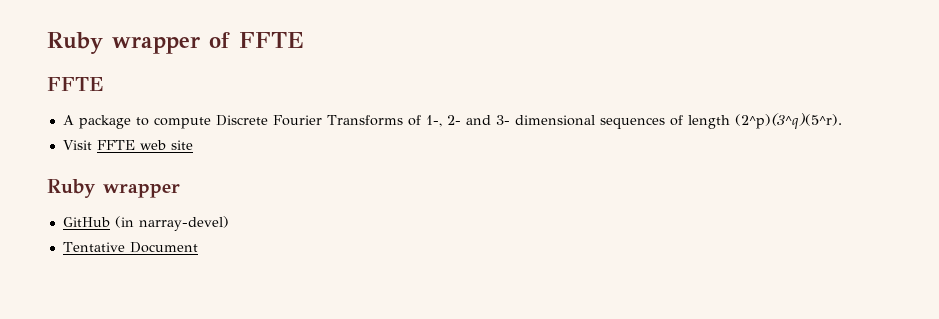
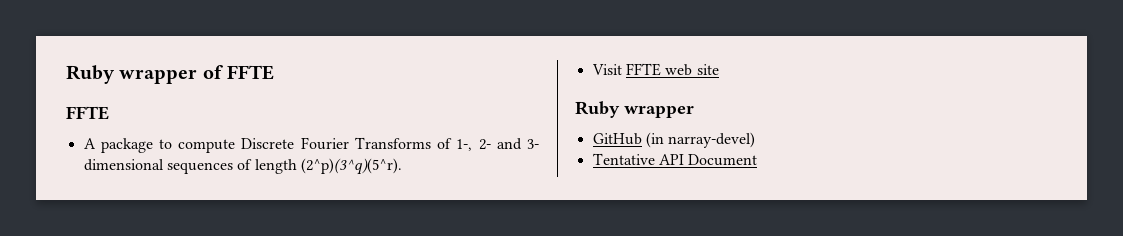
- Tentative Document
+ Tentative API Document

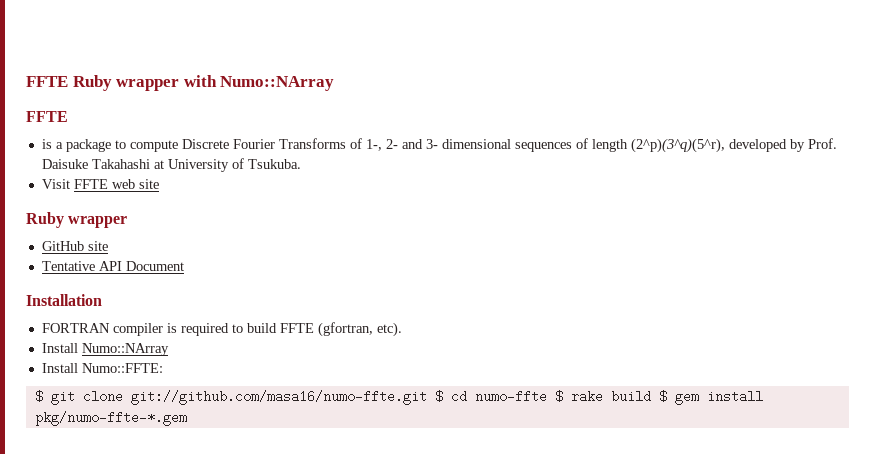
- Ruby wrapper of FFTE
+ FFTE Ruby wrapper with Numo::NArray
  FFTE
- A package to compute Discrete Fourier Transforms of 1-, 2- and 3- dimensional sequences of length (2^p)(3^q)(5^r).
+ is a package to compute Discrete Fourier Transforms of 1-, 2- and 3- dimensional sequences of length (2^p)(3^q)(5^r), developed by Prof. Daisuke Takahashi at University of Tsukuba.
- GitHub (in narray-devel)
+ GitHub site
+ Installation
+ FORTRAN compiler is required to build FFTE (gfortran, etc).
+ Install Numo::NArray
+ Install Numo::FFTE:
+ $ git clone git://github.com/masa16/numo-ffte.git $ cd numo-ffte $ rake build $ gem install pkg/numo-ffte-*.gem

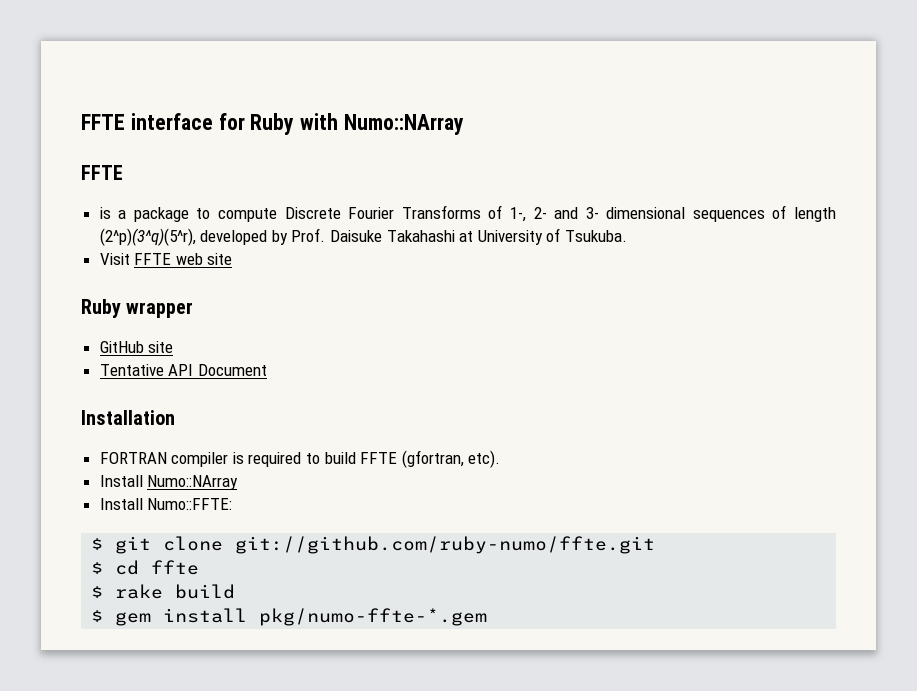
- FFTE Ruby wrapper with Numo::NArray
+ FFTE interface for Ruby with Numo::NArray
- $ git clone git://github.com/masa16/numo-ffte.git $ cd numo-ffte $ rake build $ gem install pkg/numo-ffte-*.gem
+ $ git clone git://github.com/ruby-numo/ffte.git
+ $ cd ffte
+ $ rake build
+ $ gem install pkg/numo-ffte-*.gem

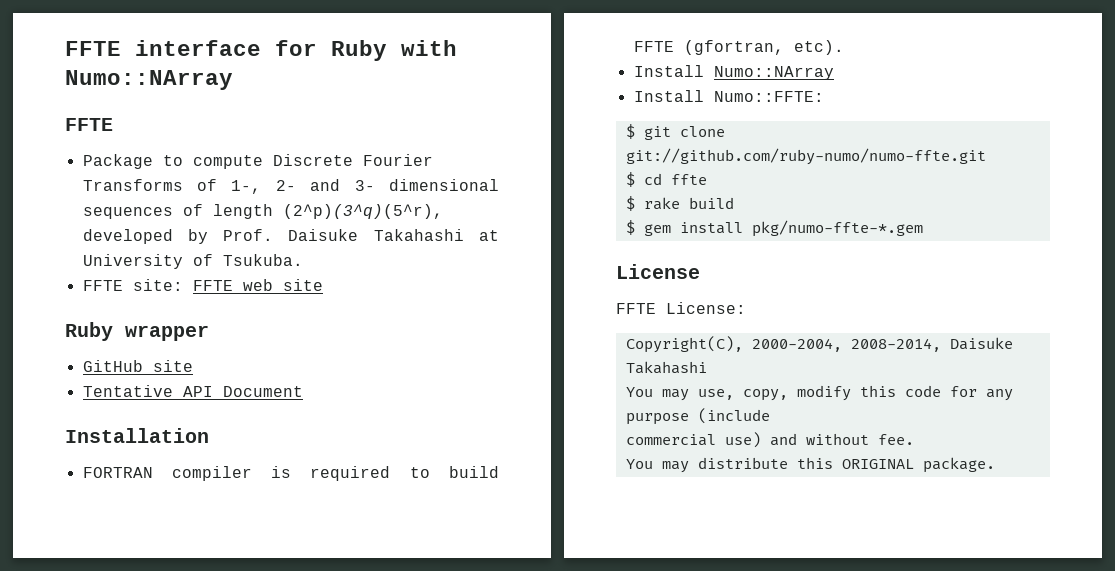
- is a package to compute Discrete Fourier Transforms of 1-, 2- and 3- dimensional sequences of length (2^p)(3^q)(5^r), developed by Prof. Daisuke Takahashi at University of Tsukuba.
+ Package to compute Discrete Fourier Transforms of 1-, 2- and 3- dimensional sequences of length (2^p)(3^q)(5^r), developed by Prof. Daisuke Takahashi at University of Tsukuba.
- Visit FFTE web site
+ FFTE site: FFTE web site
- $ git clone git://github.com/ruby-numo/ffte.git
+ $ git clone git://github.com/ruby-numo/numo-ffte.git
+ License
+ FFTE License:
+ Copyright(C), 2000-2004, 2008-2014, Daisuke Takahashi
+ You may use, copy, modify this code for any purpose (include
+ commercial use) and without fee.
+ You may distribute this ORIGINAL package.

